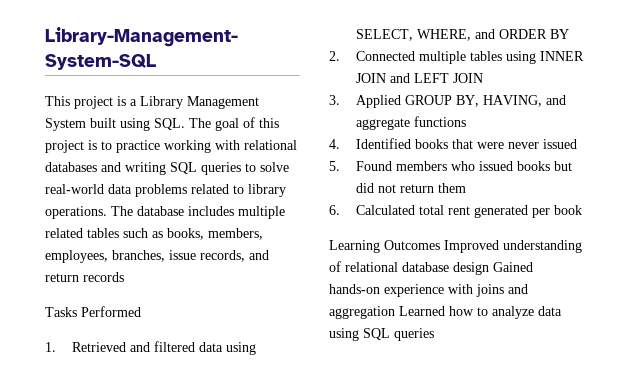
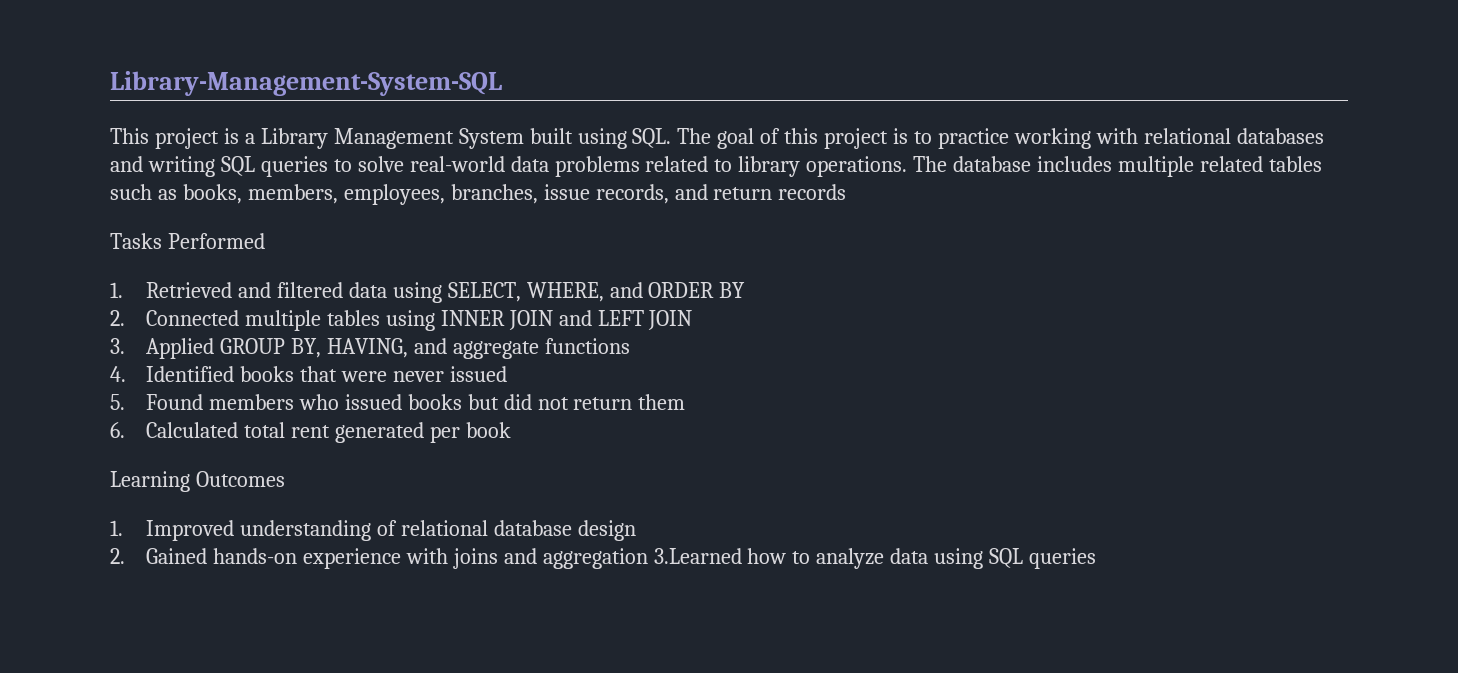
- Learning Outcomes Improved understanding of relational database design Gained hands-on experience with joins and aggregation Learned how to analyze data using SQL queries
+ Learning Outcomes
+ 1. Improved understanding of relational database design
+ 2. Gained hands-on experience with joins and aggregation 3.Learned how to analyze data using SQL queries

